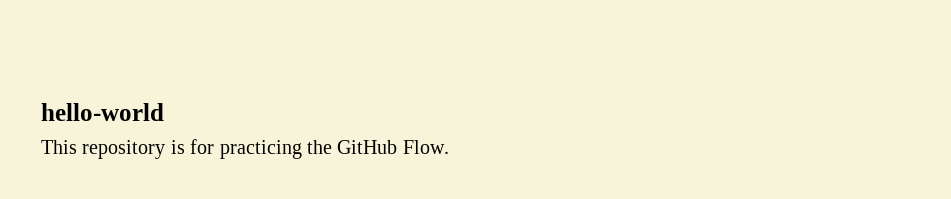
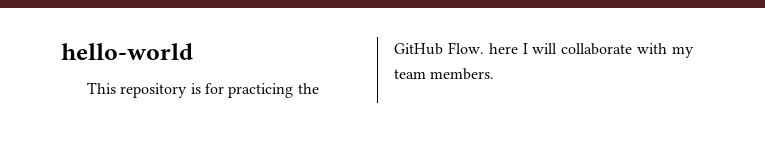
- This repository is for practicing the GitHub Flow.
+ This repository is for practicing the GitHub Flow. here I will collaborate with my team members.

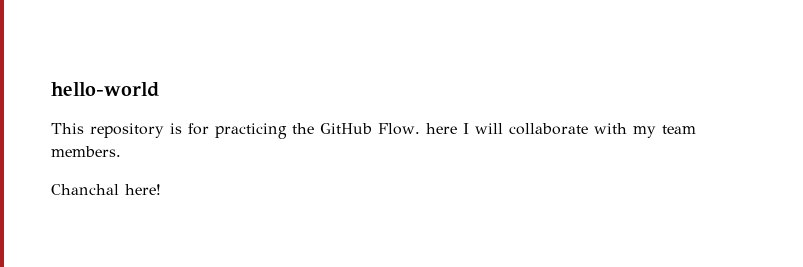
+ Chanchal here!

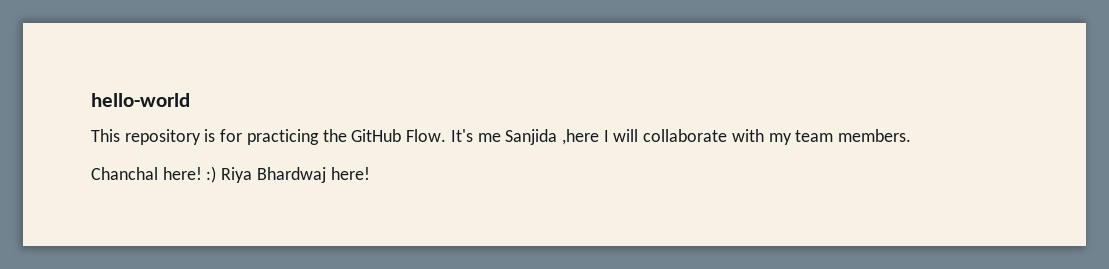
- This repository is for practicing the GitHub Flow. here I will collaborate with my team members.
+ This repository is for practicing the GitHub Flow. It's me Sanjida ,here I will collaborate with my team members.
- Chanchal here!
+ Chanchal here! :) Riya Bhardwaj here!

